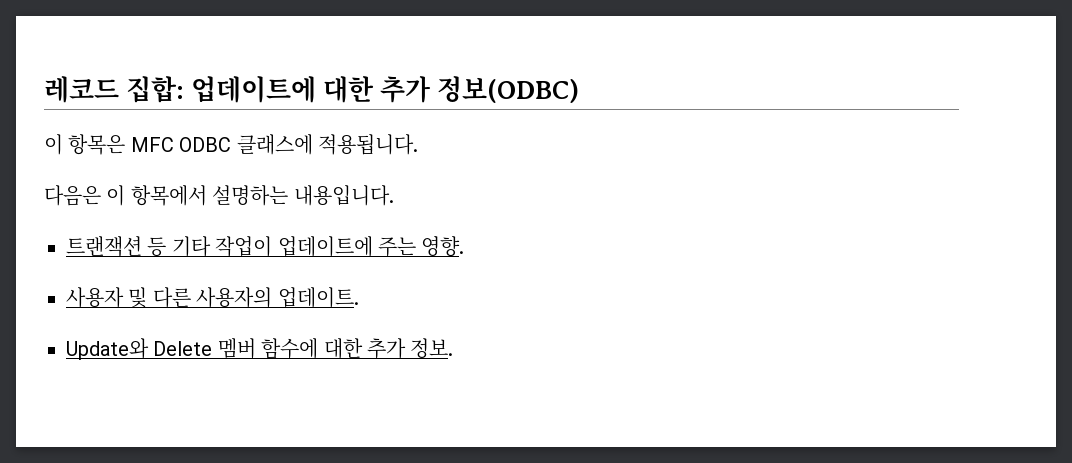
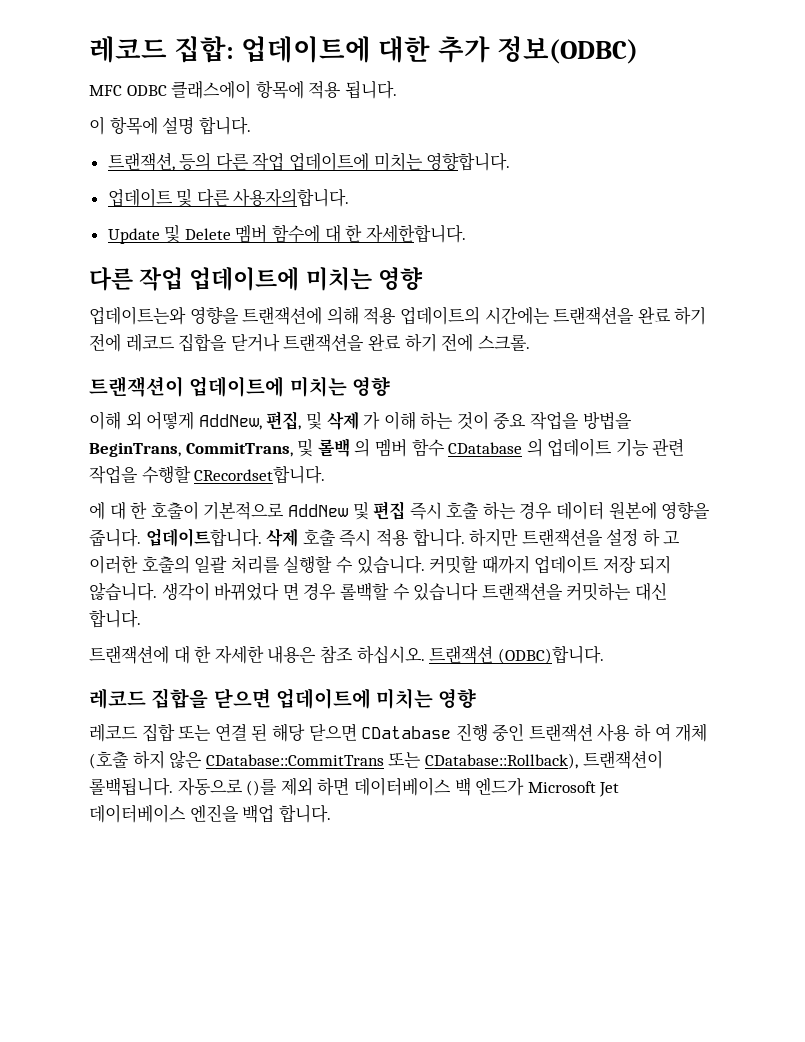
- 이 항목은 MFC ODBC 클래스에 적용됩니다.
- 다음은 이 항목에서 설명하는 내용입니다.
- 트랜잭션 등 기타 작업이 업데이트에 주는 영향.
- 사용자 및 다른 사용자의 업데이트.
- Update와 Delete 멤버 함수에 대한 추가 정보.
+ MFC ODBC 클래스에이 항목에 적용 됩니다.
+ 이 항목에 설명 합니다.
+ 트랜잭션, 등의 다른 작업 업데이트에 미치는 영향합니다.
+ 업데이트 및 다른 사용자의합니다.
+ Update 및 Delete 멤버 함수에 대 한 자세한합니다.
+ 다른 작업 업데이트에 미치는 영향
+ 업데이트는와 영향을 트랜잭션에 의해 적용 업데이트의 시간에는 트랜잭션을 완료 하기 전에 레코드 집합을 닫거나 트랜잭션을 완료 하기 전에 스크롤.
+ 트랜잭션이 업데이트에 미치는 영향
+ 이해 외 어떻게 AddNew, 편집, 및 삭제 가 이해 하는 것이 중요 작업을 방법을 BeginTrans, CommitTrans, 및 롤백 의 멤버 함수 CDatabase 의 업데이트 기능 관련 작업을 수행할 CRecordset합니다.
+ 에 대 한 호출이 기본적으로 AddNew 및 편집 즉시 호출 하는 경우 데이터 원본에 영향을 줍니다. 업데이트합니다. 삭제 호출 즉시 적용 합니다. 하지만 트랜잭션을 설정 하 고 이러한 호출의 일괄 처리를 실행할 수 있습니다. 커밋할 때까지 업데이트 저장 되지 않습니다. 생각이 바뀌었다 면 경우 롤백할 수 있습니다 트랜잭션을 커밋하는 대신 합니다.
+ 트랜잭션에 대 한 자세한 내용은 참조 하십시오. 트랜잭션 (ODBC)합니다.
+ 레코드 집합을 닫으면 업데이트에 미치는 영향
+ 레코드 집합 또는 연결 된 해당 닫으면 CDatabase 진행 중인 트랜잭션 사용 하 여 개체 (호출 하지 않은 CDatabase::CommitTrans 또는 CDatabase::Rollback), 트랜잭션이 롤백됩니다. 자동으로 ()를 제외 하면 데이터베이스 백 엔드가 Microsoft Jet 데이터베이스 엔진을 백업 합니다.

